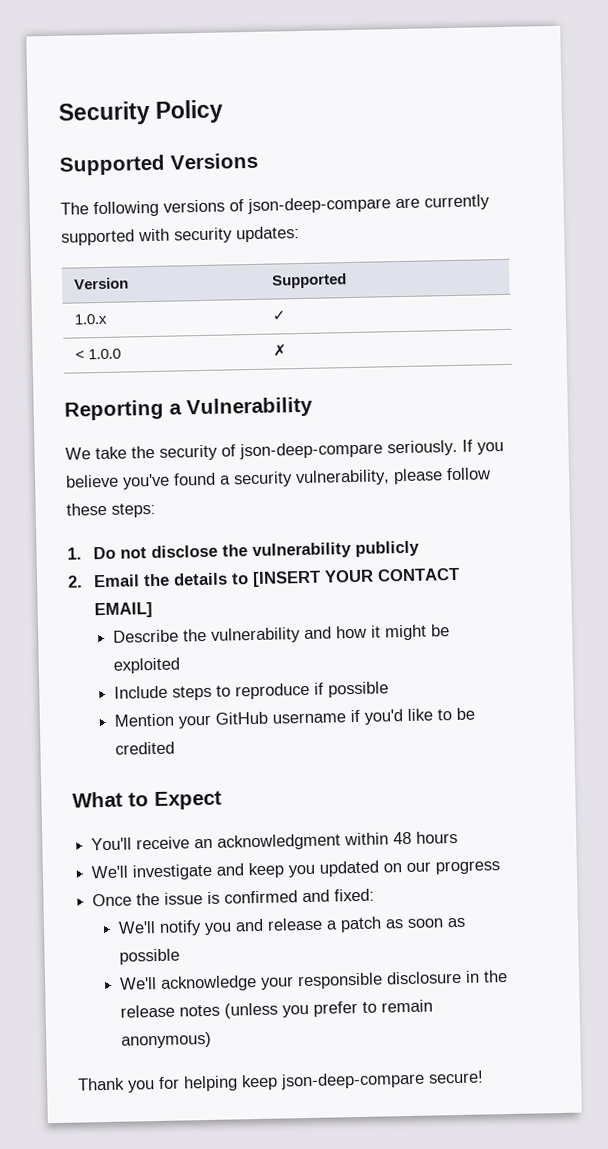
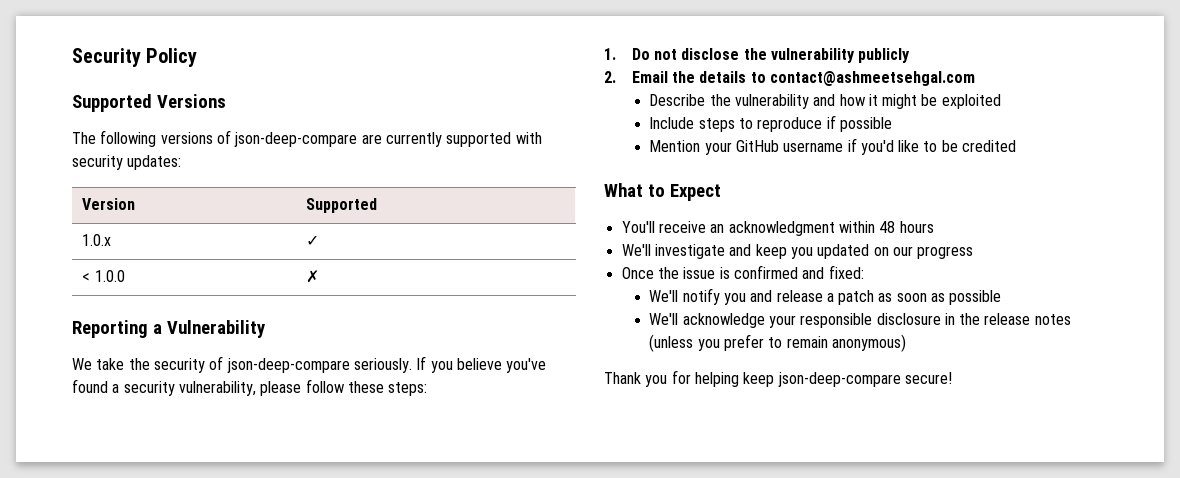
- 2. Email the details to [INSERT YOUR CONTACT EMAIL]
+ 2. Email the details to contact@ashmeetsehgal.com

